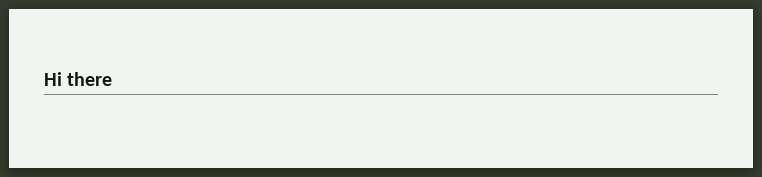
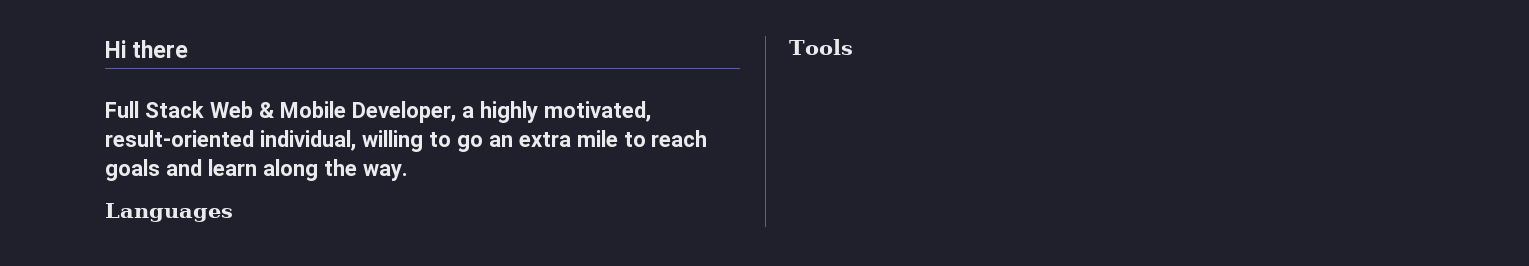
+ Full Stack Web & Mobile Developer, a highly motivated, result-oriented individual, willing to go an extra mile to reach goals and learn along the way.
+ Languages
+ Tools

